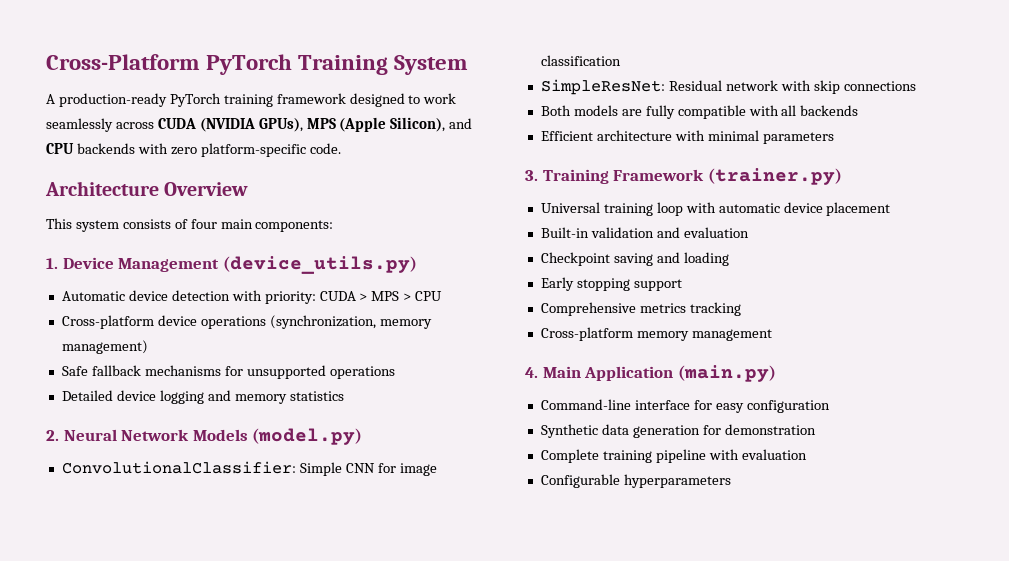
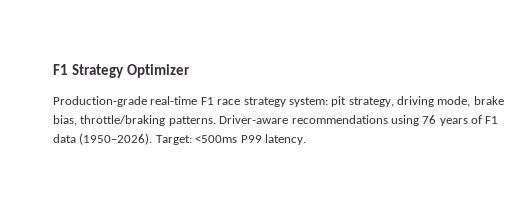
- Cross-Platform PyTorch Training System
- A production-ready PyTorch training framework designed to work seamlessly across CUDA (NVIDIA GPUs), MPS (Apple Silicon), and CPU backends with zero platform-specific code.
- Architecture Overview
- This system consists of four main components:
- 1. Device Management (device_utils.py)
- Automatic device detection with priority: CUDA > MPS > CPU
- Cross-platform device operations (synchronization, memory management)
- Safe fallback mechanisms for unsupported operations
- Detailed device logging and memory statistics
- 2. Neural Network Models (model.py)
- ConvolutionalClassifier: Simple CNN for image classification
- SimpleResNet: Residual network with skip connections
- Both models are fully compatible with all backends
- Efficient architecture with minimal parameters
- 3. Training Framework (trainer.py)
- Universal training loop with automatic device placement
- Built-in validation and evaluation
- Checkpoint saving and loading
- Early stopping support
- Comprehensive metrics tracking
- Cross-platform memory management
- 4. Main Application (main.py)
- Command-line interface for easy configuration
- Synthetic data generation for demonstration
- Complete training pipeline with evaluation
- Configurable hyperparameters
+ F1 Strategy Optimizer
+ Production-grade real-time F1 race strategy system: pit strategy, driving mode, brake bias, throttle/braking patterns. Driver-aware recommendations using 76 years of F1 data (1950–2026). Target: <500ms P99 latency.

